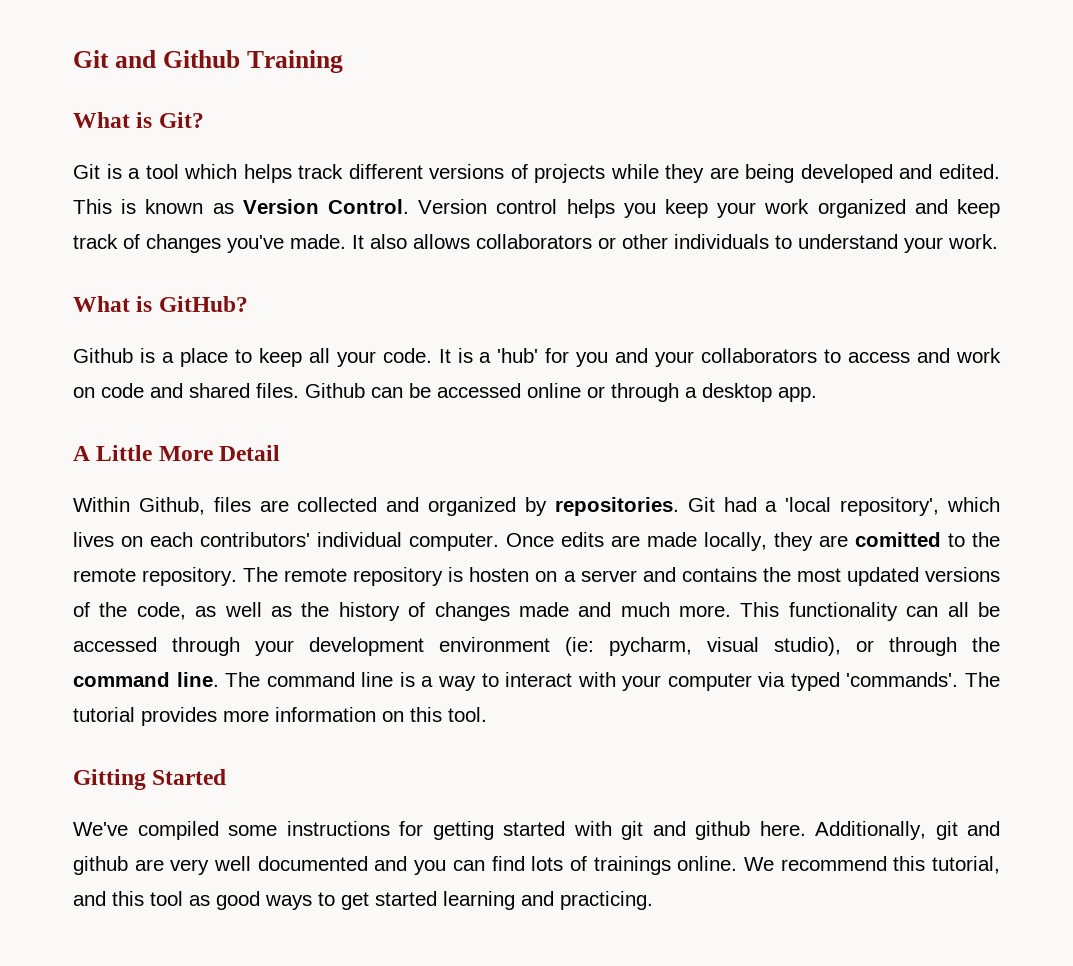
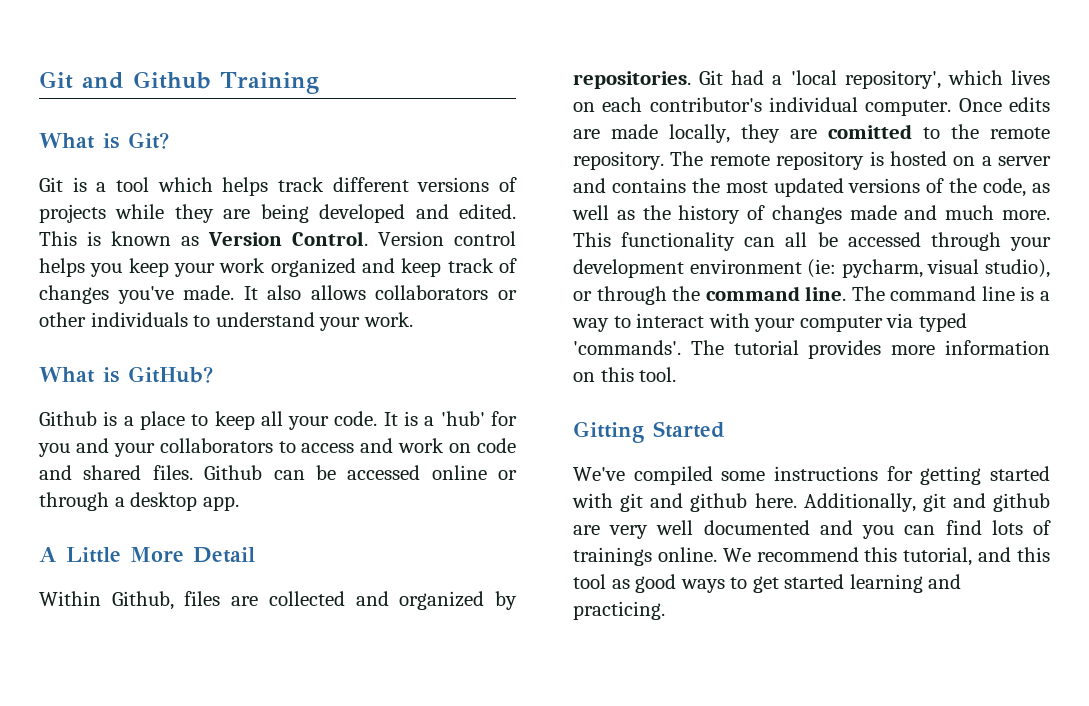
- Git had a 'local repository', which lives on each contributors' individual computer.
+ Git had a 'local repository', which lives on each contributor's individual computer.
- The remote repository is hosten on a server and contains the most updated versions of the code, as well as the history of changes made and much more.
+ The remote repository is hosted on a server and contains the most updated versions of the code, as well as the history of changes made and much more.

